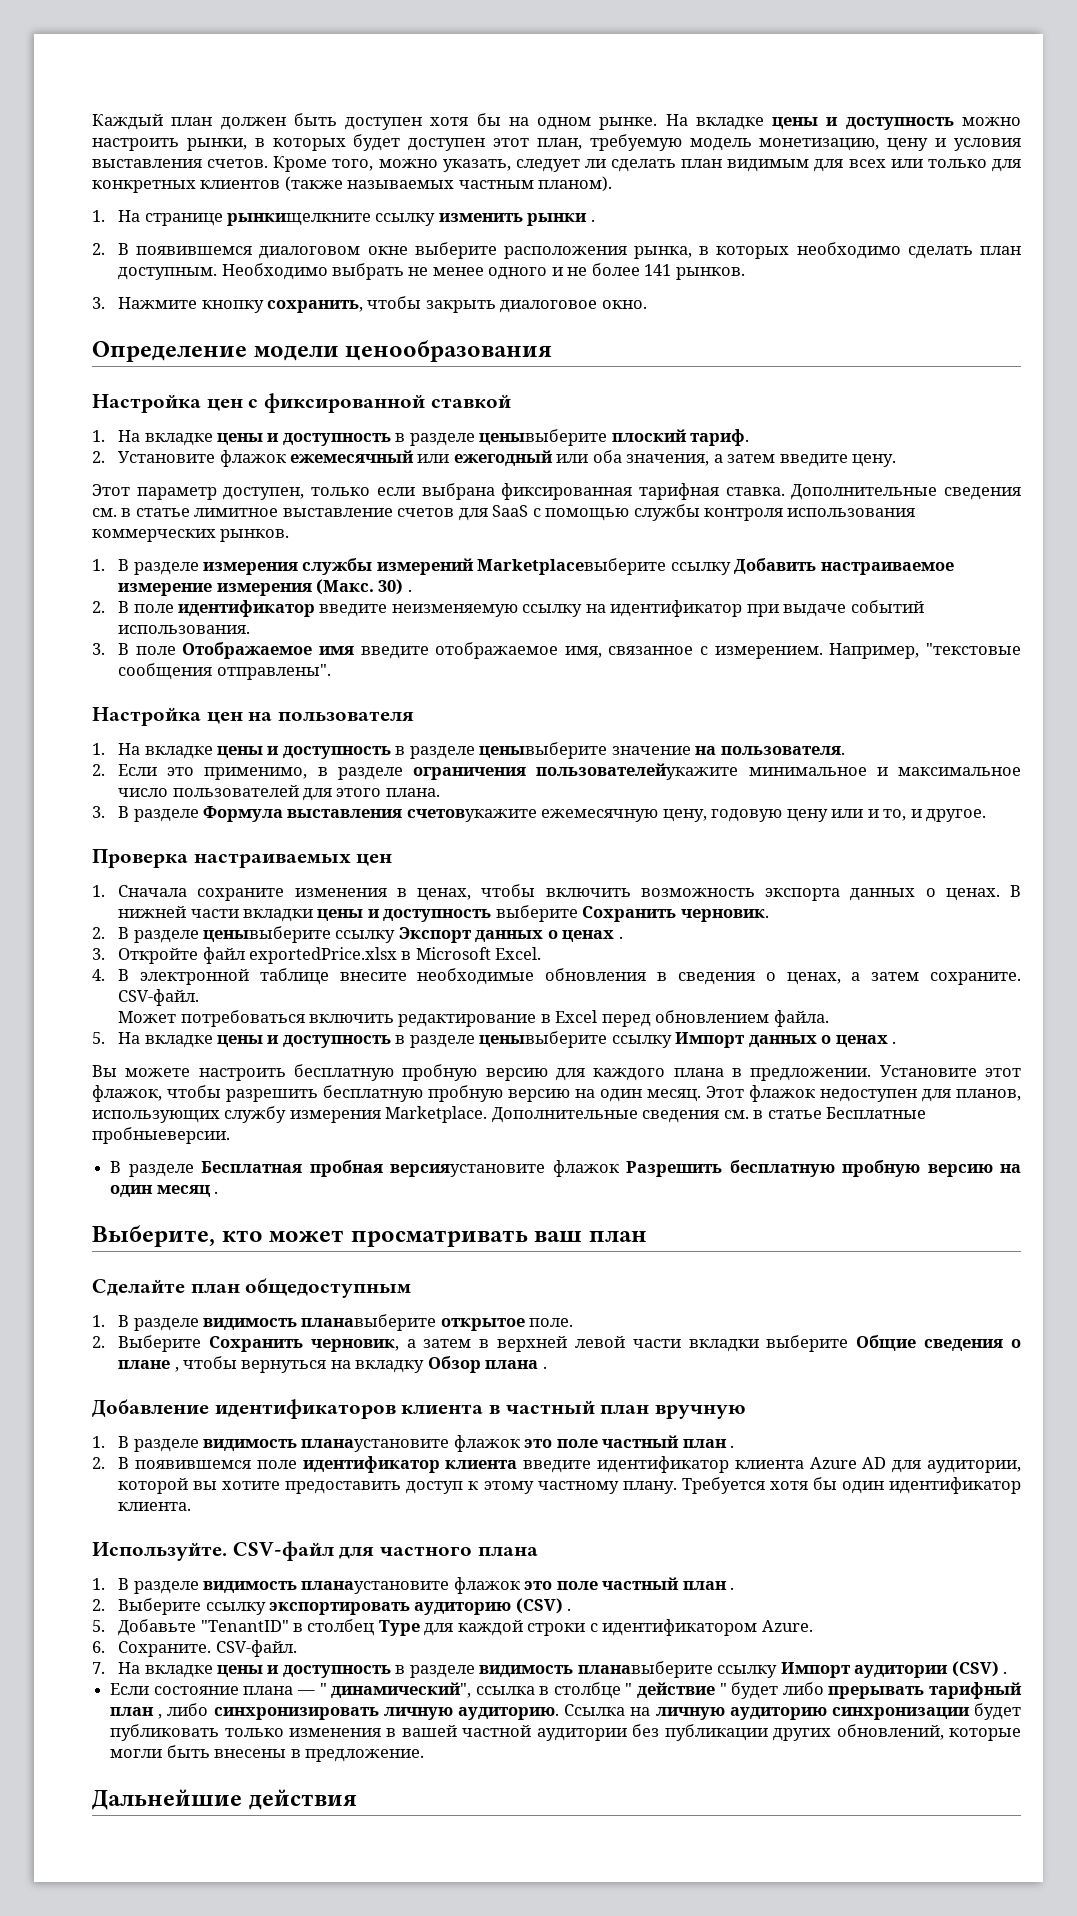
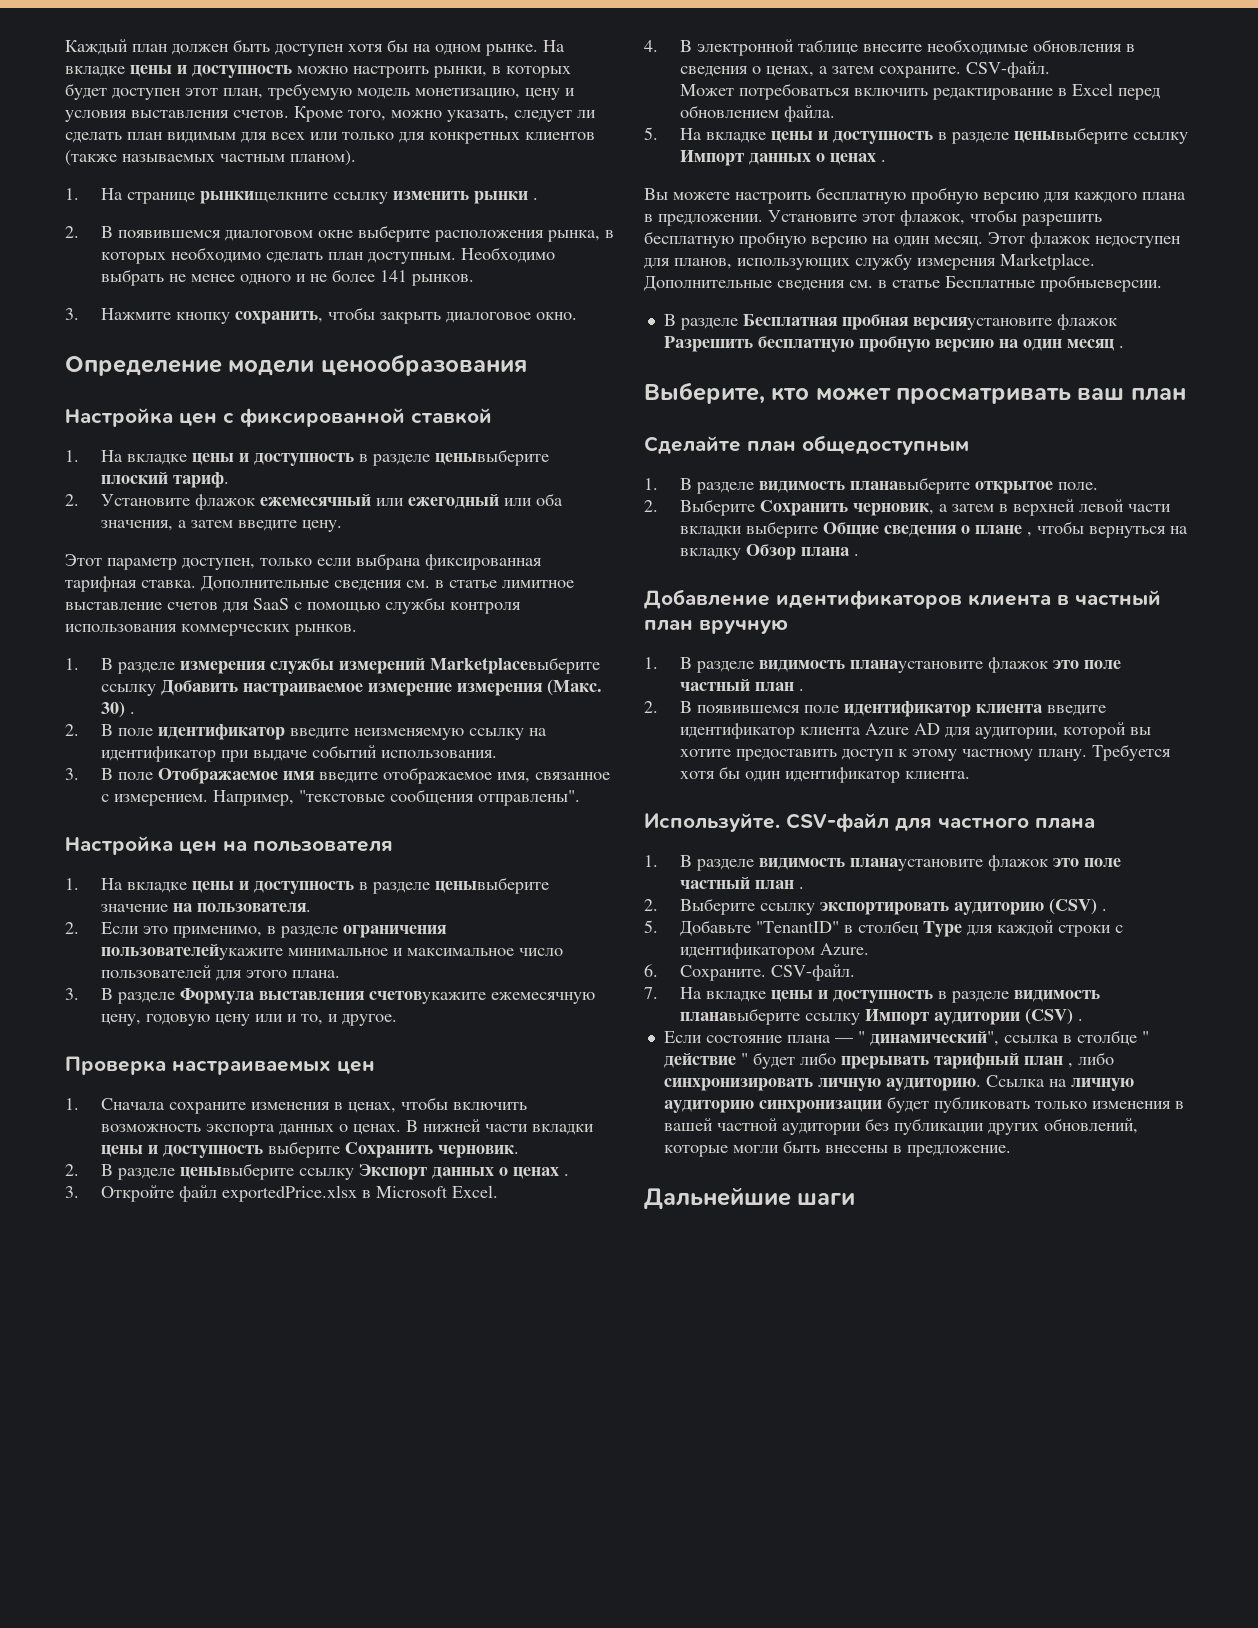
- Дальнейшие действия
+ Дальнейшие шаги

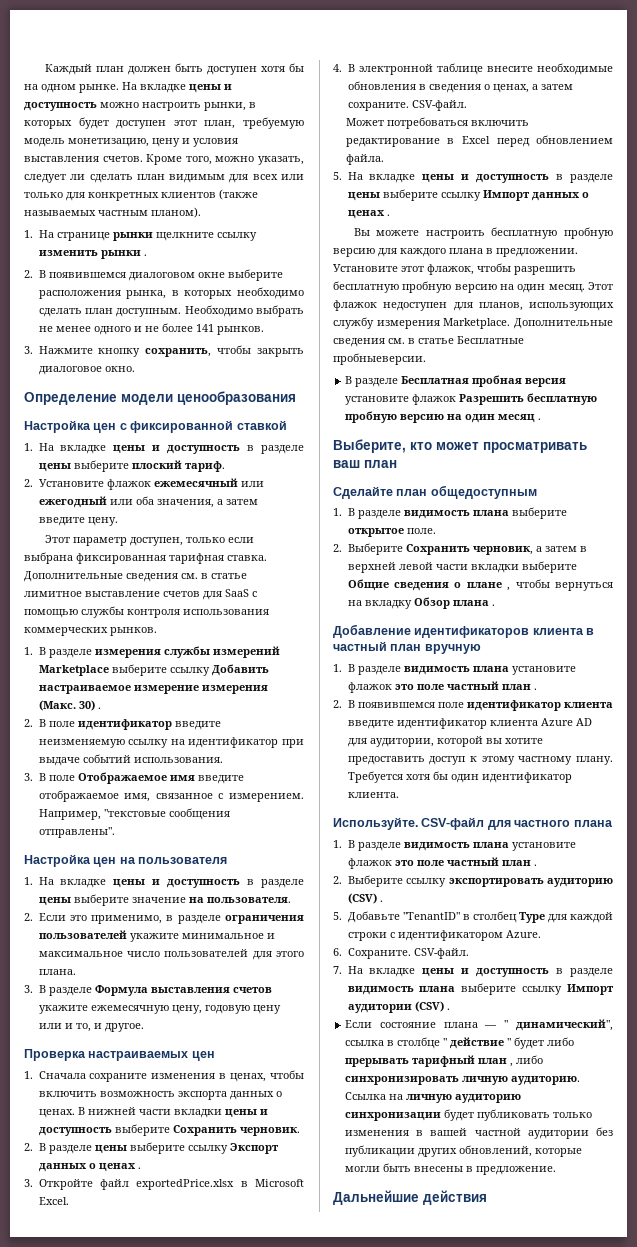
- 1. На странице рынкищелкните ссылку изменить рынки .
+ 1. На странице рынки щелкните ссылку изменить рынки .
- 1. На вкладке цены и доступность в разделе ценывыберите плоский тариф.
+ 1. На вкладке цены и доступность в разделе цены выберите плоский тариф.
- 1. В разделе измерения службы измерений Marketplaceвыберите ссылку Добавить настраиваемое измерение измерения (Макс.
+ 1. В разделе измерения службы измерений Marketplace выберите ссылку Добавить настраиваемое измерение измерения (Макс.
- 1. На вкладке цены и доступность в разделе ценывыберите значение на пользователя.
+ 1. На вкладке цены и доступность в разделе цены выберите значение на пользователя.
- 2. Если это применимо, в разделе ограничения пользователейукажите минимальное и максимальное число пользователей для этого плана.
+ 2. Если это применимо, в разделе ограничения пользователей укажите минимальное и максимальное число пользователей для этого плана.
- 3. В разделе Формула выставления счетовукажите ежемесячную цену, годовую цену или и то, и другое.
+ 3. В разделе Формула выставления счетов укажите ежемесячную цену, годовую цену или и то, и другое.
- 2. В разделе ценывыберите ссылку Экспорт данных о ценах .
+ 2. В разделе цены выберите ссылку Экспорт данных о ценах .
- 5. На вкладке цены и доступность в разделе ценывыберите ссылку Импорт данных о ценах .
+ 5. На вкладке цены и доступность в разделе цены выберите ссылку Импорт данных о ценах .
- В разделе Бесплатная пробная версияустановите флажок Разрешить бесплатную пробную версию на один месяц .
+ В разделе Бесплатная пробная версия установите флажок Разрешить бесплатную пробную версию на один месяц .
- 1. В разделе видимость планавыберите открытое поле.
+ 1. В разделе видимость плана выберите открытое поле.
  Добавление идентификаторов клиента в частный план вручную
- 1. В разделе видимость планаустановите флажок это поле частный план .
+ 1. В разделе видимость плана установите флажок это поле частный план .
  CSV-файл для частного плана
- 1. В разделе видимость планаустановите флажок это поле частный план .
+ 1. В разделе видимость плана установите флажок это поле частный план .
- 7. На вкладке цены и доступность в разделе видимость планавыберите ссылку Импорт аудитории (CSV) .
+ 7. На вкладке цены и доступность в разделе видимость плана выберите ссылку Импорт аудитории (CSV) .
- Дальнейшие шаги
+ Дальнейшие действия

